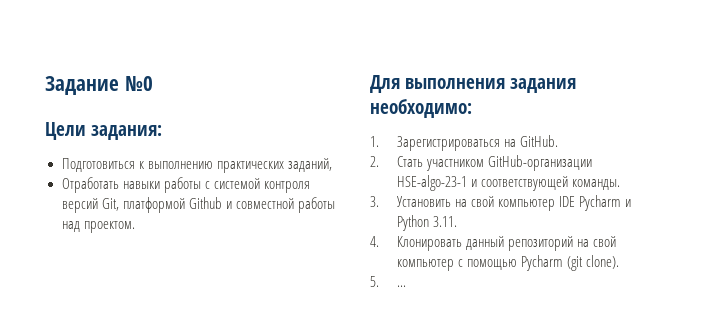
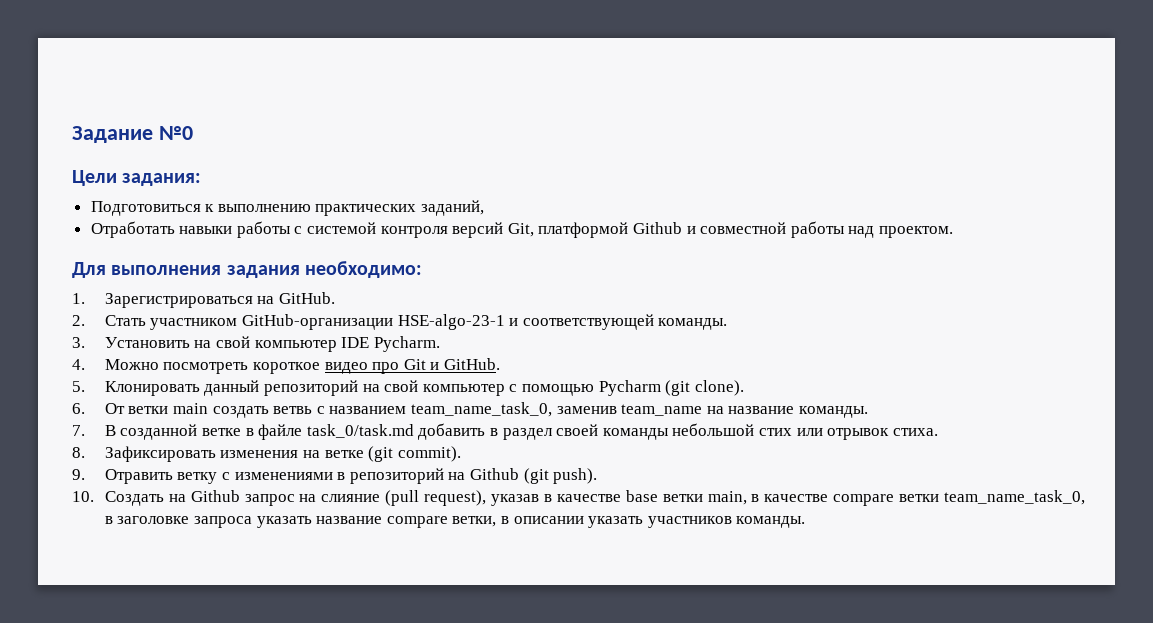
- 3. Установить на свой компьютер IDE Pycharm и Python 3.11.
- 4. Клонировать данный репозиторий на свой компьютер с помощью Pycharm (git clone).
+ 3. Установить на свой компьютер IDE Pycharm.
+ 4. Можно посмотреть короткое видео про Git и GitHub.
+ 5. Клонировать данный репозиторий на свой компьютер с помощью Pycharm (git clone).
- 5. ...
+ 6. От ветки main создать ветвь с названием team_name_task_0, заменив team_name на название команды.
+ 7. В созданной ветке в файле task_0/task.md добавить в раздел своей команды небольшой стих или отрывок стиха.
+ 8. Зафиксировать изменения на ветке (git commit).
+ 9. Отравить ветку с изменениями в репозиторий на Github (git push).
+ 10. Создать на Github запрос на слияние (pull request), указав в качестве base ветки main, в качестве compare ветки team_name_task_0, в заголовке запроса указать название compare ветки, в описании указать участников команды.

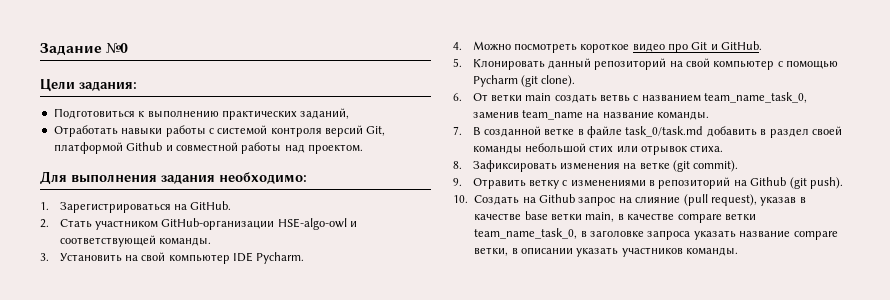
- 2. Стать участником GitHub-организации HSE-algo-23-1 и соответствующей команды.
+ 2. Стать участником GitHub-организации HSE-algo-owl и соответствующей команды.

